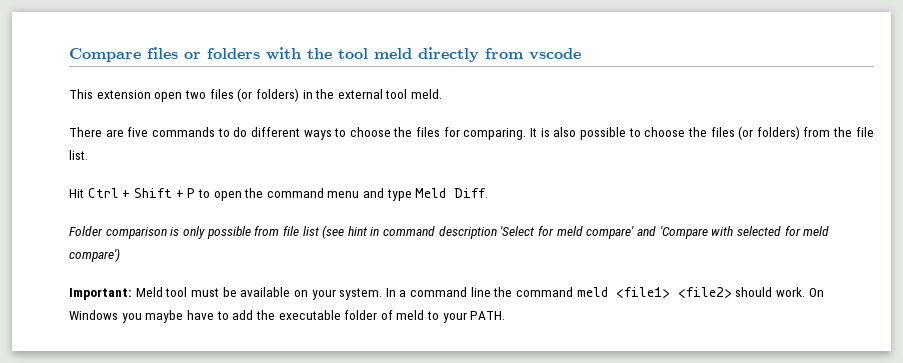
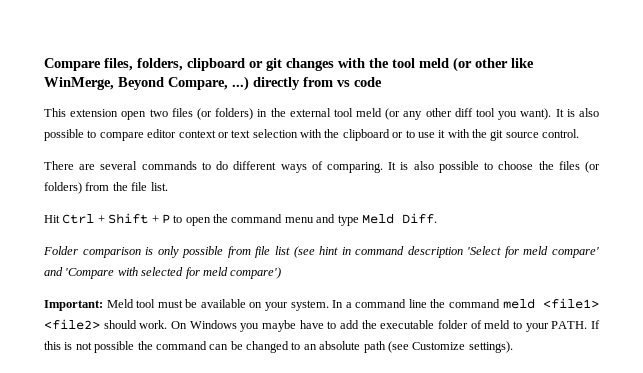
- Compare files or folders with the tool meld directly from vscode
+ Compare files, folders, clipboard or git changes with the tool meld (or other like WinMerge, Beyond Compare, ...) directly from vs code
- This extension open two files (or folders) in the external tool meld.
+ This extension open two files (or folders) in the external tool meld (or any other diff tool you want). It is also possible to compare editor context or text selection with the clipboard or to use it with the git source control.
- There are five commands to do different ways to choose the files for comparing.
+ There are several commands to do different ways of comparing.
+ If this is not possible the command can be changed to an absolute path (see Customize settings).

